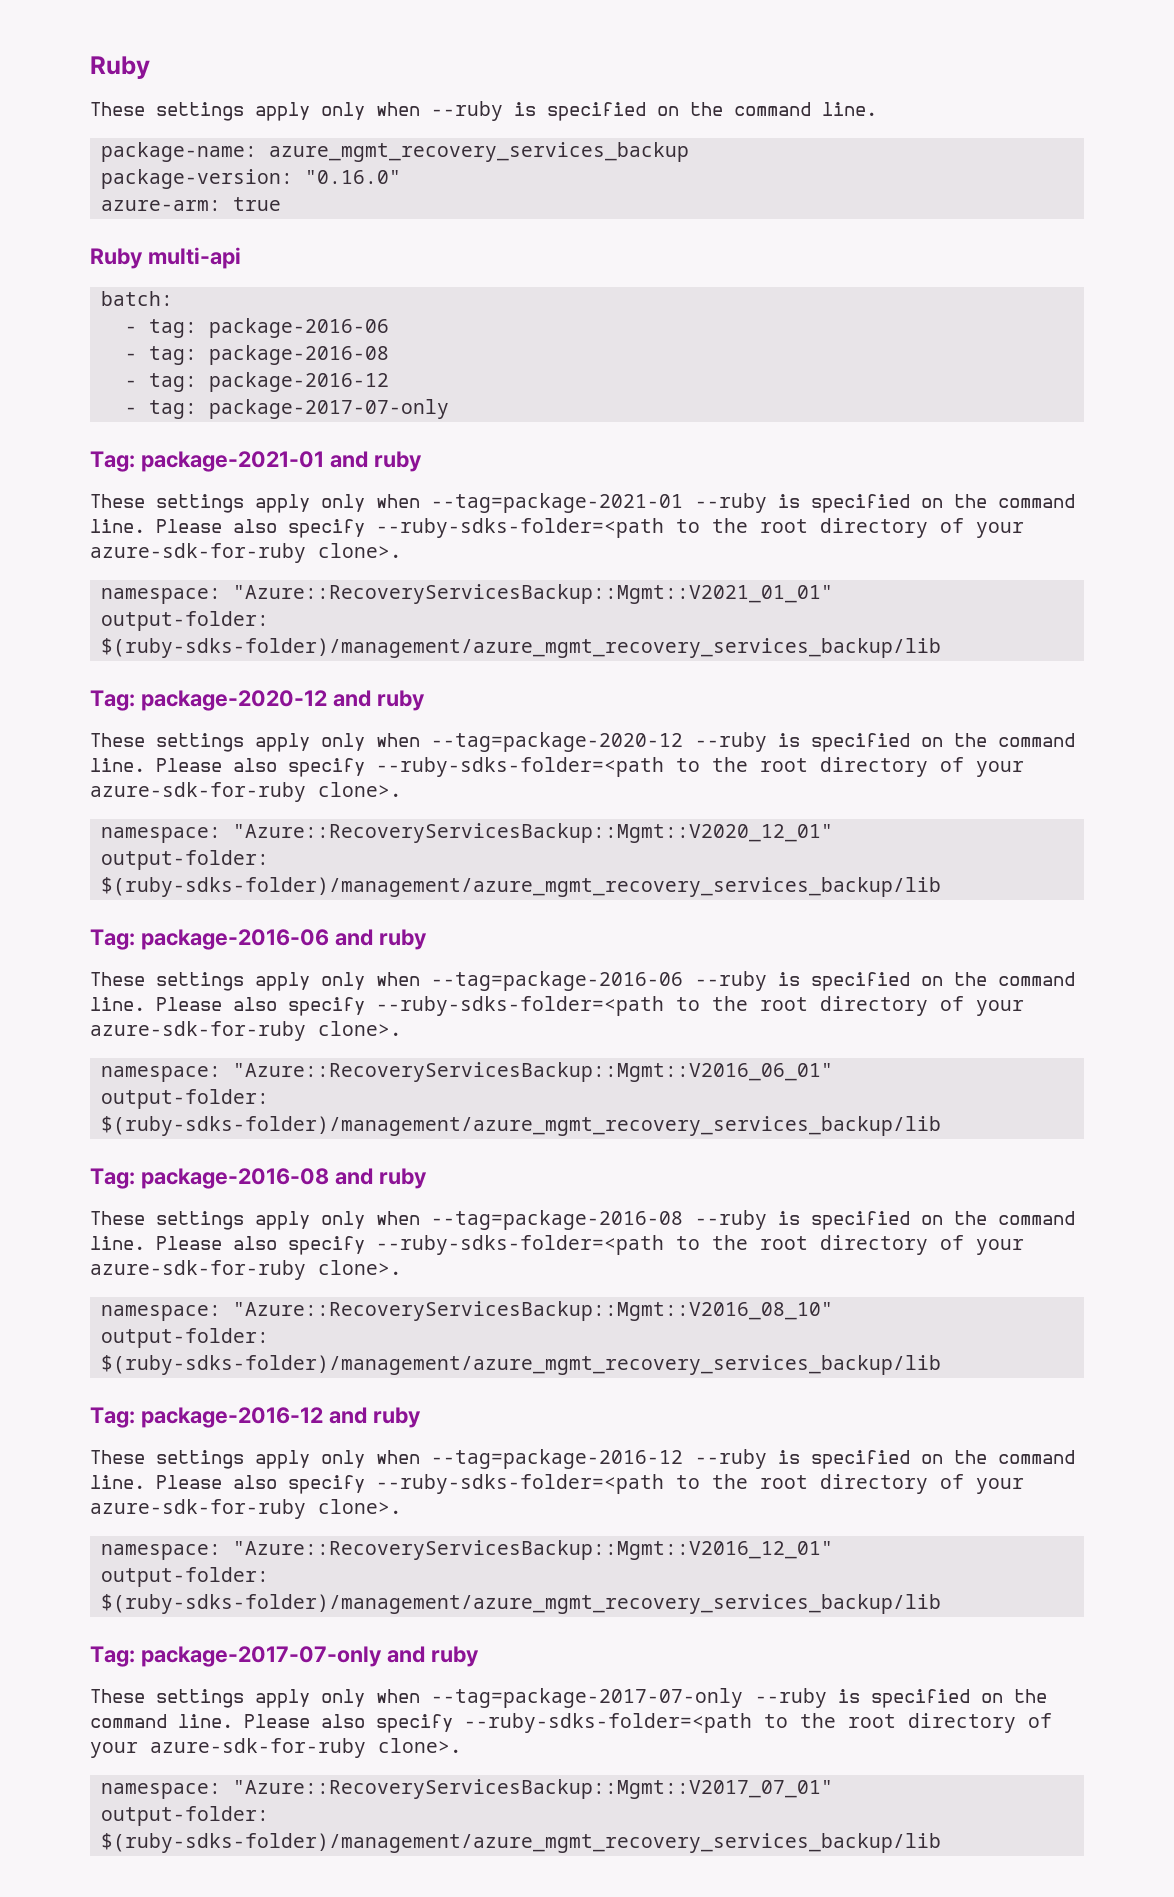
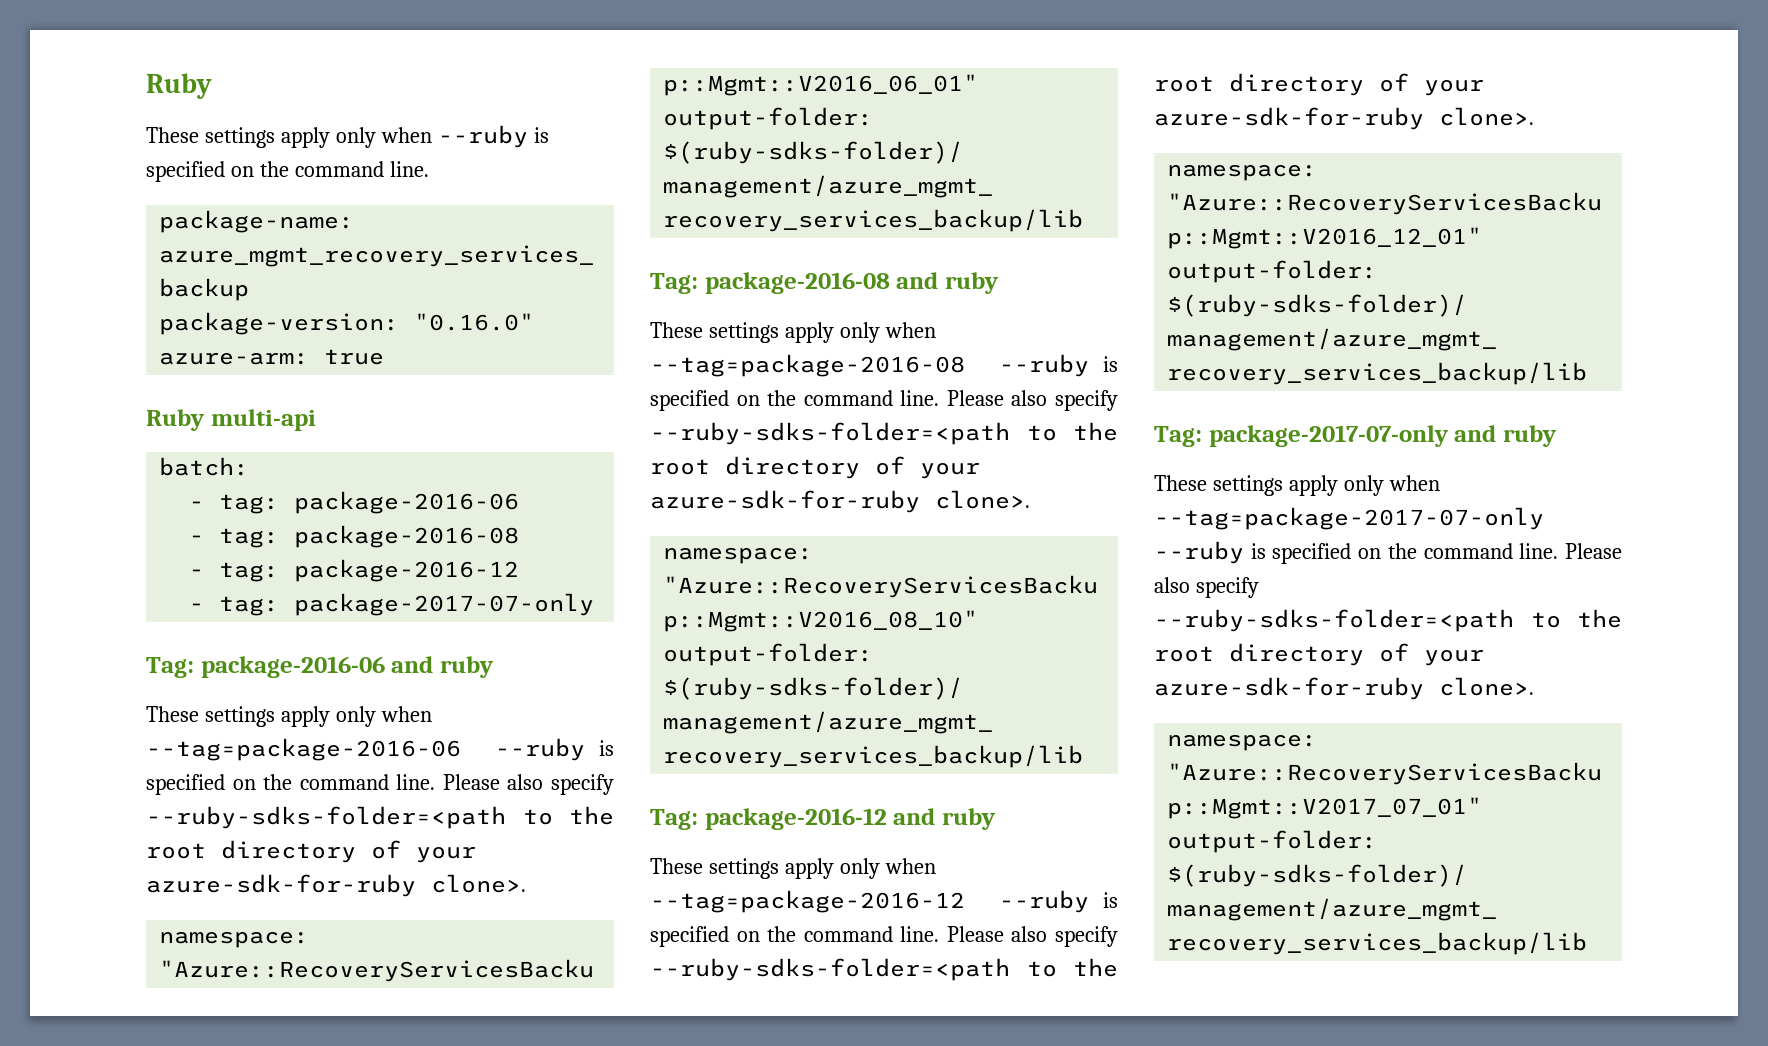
- Tag: package-2021-01 and ruby
- These settings apply only when --tag=package-2021-01 --ruby is specified on the command line. Please also specify --ruby-sdks-folder=<path to the root directory of your azure-sdk-for-ruby clone>.
- namespace: "Azure::RecoveryServicesBackup::Mgmt::V2021_01_01"
- output-folder: $(ruby-sdks-folder)/management/azure_mgmt_recovery_services_backup/lib
- Tag: package-2020-12 and ruby
- These settings apply only when --tag=package-2020-12 --ruby is specified on the command line. Please also specify --ruby-sdks-folder=<path to the root directory of your azure-sdk-for-ruby clone>.
- namespace: "Azure::RecoveryServicesBackup::Mgmt::V2020_12_01"
- output-folder: $(ruby-sdks-folder)/management/azure_mgmt_recovery_services_backup/lib

